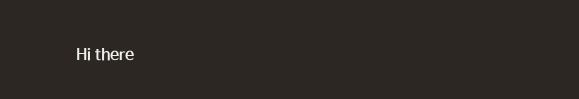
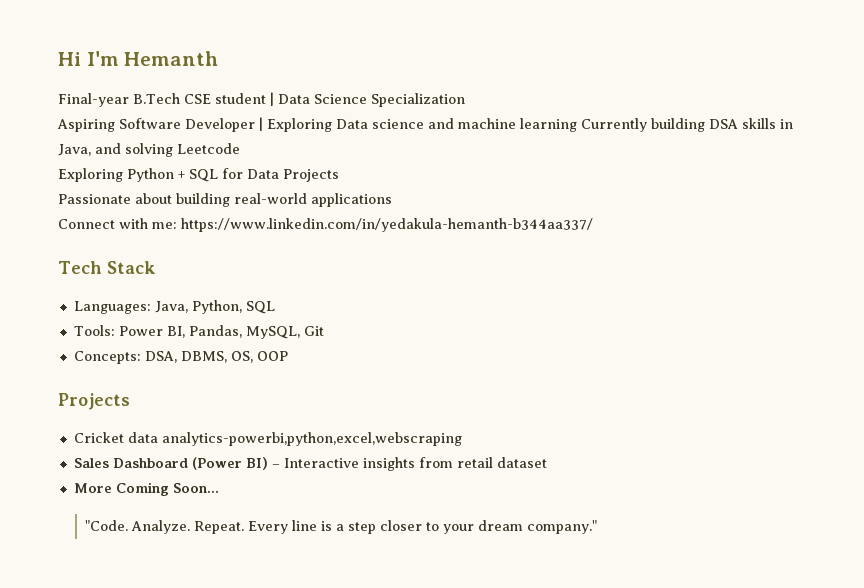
- Hi there
+ Hi I'm Hemanth
+ Final-year B.Tech CSE student | Data Science Specialization
+ Aspiring Software Developer | Exploring Data science and machine learning Currently building DSA skills in Java, and solving Leetcode
+ Exploring Python + SQL for Data Projects
+ Passionate about building real-world applications
+ Connect with me: https://www.linkedin.com/in/yedakula-hemanth-b344aa337/
+ Tech Stack
+ Languages: Java, Python, SQL
+ Tools: Power BI, Pandas, MySQL, Git
+ Concepts: DSA, DBMS, OS, OOP
+ Projects
+ Cricket data analytics-powerbi,python,excel,webscraping
+ Sales Dashboard (Power BI) – Interactive insights from retail dataset
+ More Coming Soon...
+ "Code. Analyze. Repeat. Every line is a step closer to your dream company."

